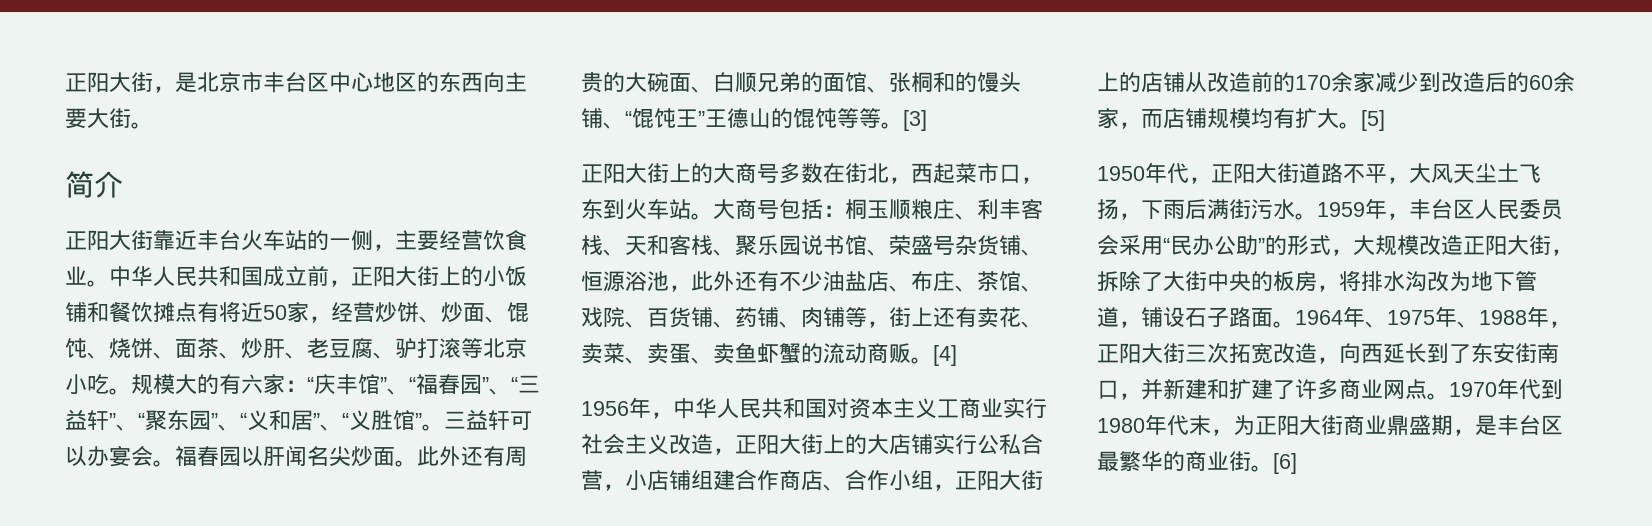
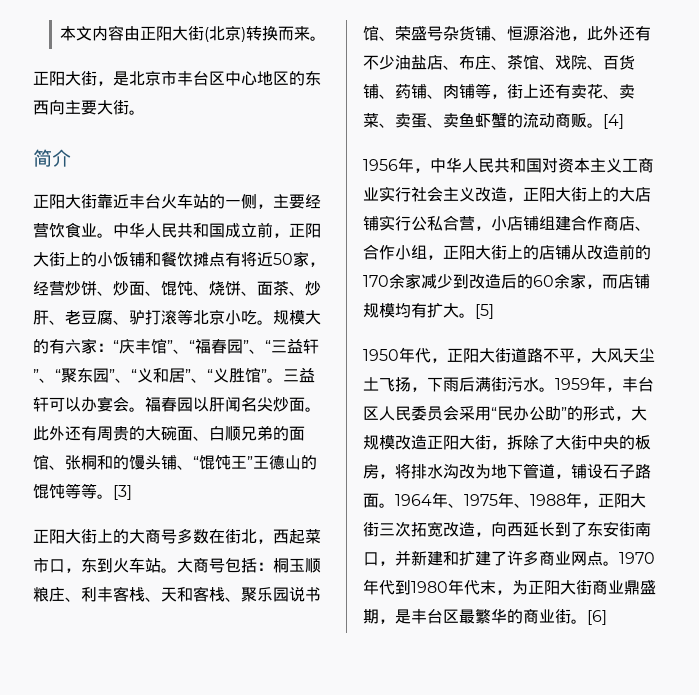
+ 本文内容由正阳大街(北京)转换而来。

